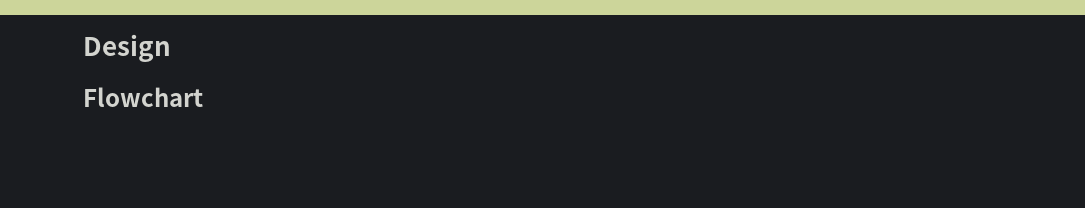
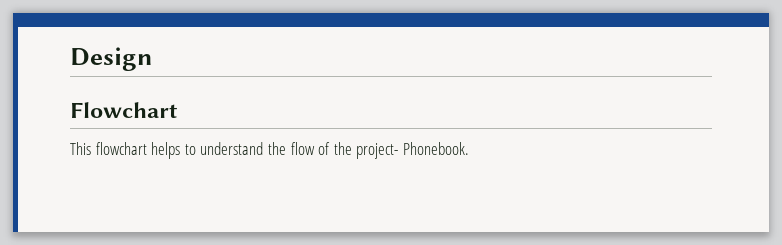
+ This flowchart helps to understand the flow of the project- Phonebook.

